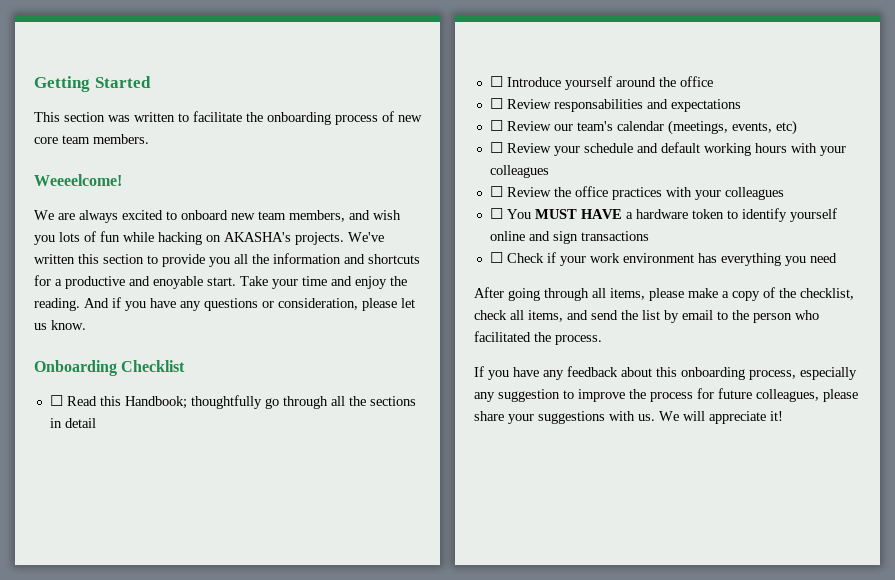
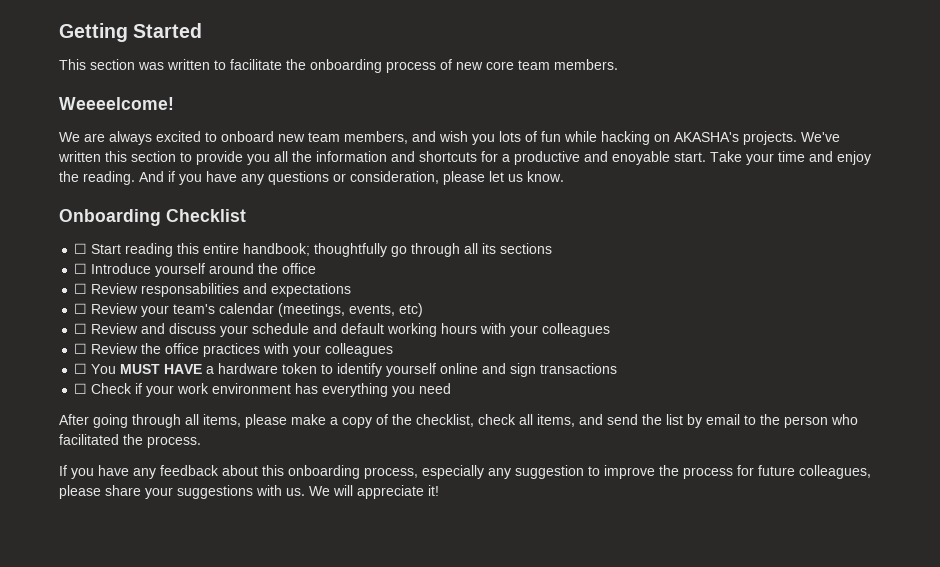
- ☐ Read this Handbook; thoughtfully go through all the sections in detail
+ ☐ Start reading this entire handbook; thoughtfully go through all its sections
- ☐ Review our team's calendar (meetings, events, etc)
+ ☐ Review your team's calendar (meetings, events, etc)
- ☐ Review your schedule and default working hours with your colleagues
+ ☐ Review and discuss your schedule and default working hours with your colleagues

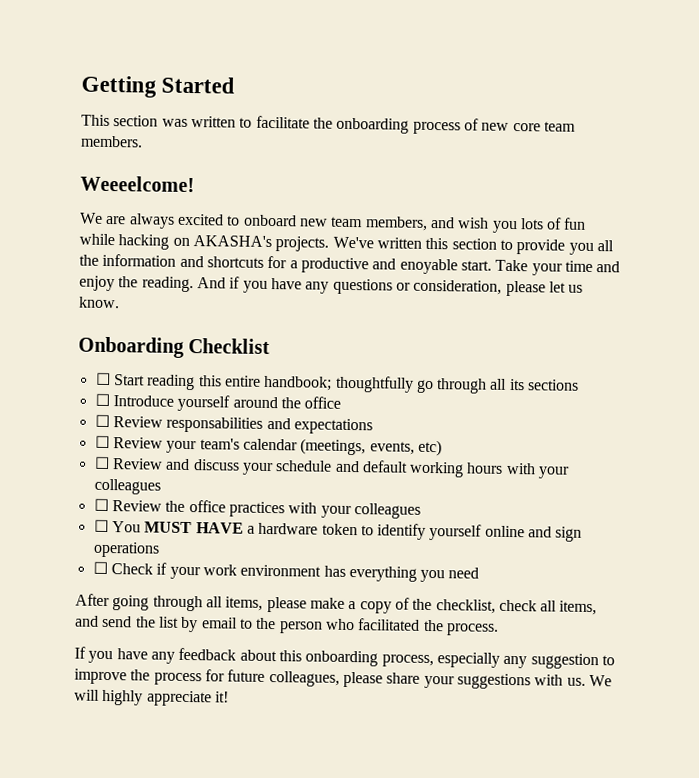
- ☐ You MUST HAVE a hardware token to identify yourself online and sign transactions
+ ☐ You MUST HAVE a hardware token to identify yourself online and sign operations
- We will appreciate it!
+ We will highly appreciate it!

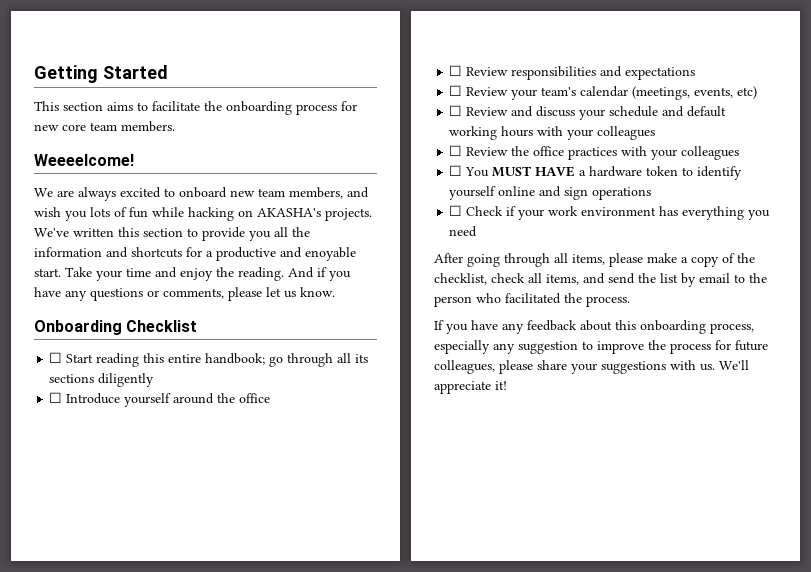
- This section was written to facilitate the onboarding process of new core team members.
+ This section aims to facilitate the onboarding process for new core team members.
- And if you have any questions or consideration, please let us know.
+ And if you have any questions or comments, please let us know.
- ☐ Start reading this entire handbook; thoughtfully go through all its sections
+ ☐ Start reading this entire handbook; go through all its sections diligently
- ☐ Review responsabilities and expectations
+ ☐ Review responsibilities and expectations
- We will highly appreciate it!
+ We'll appreciate it!

